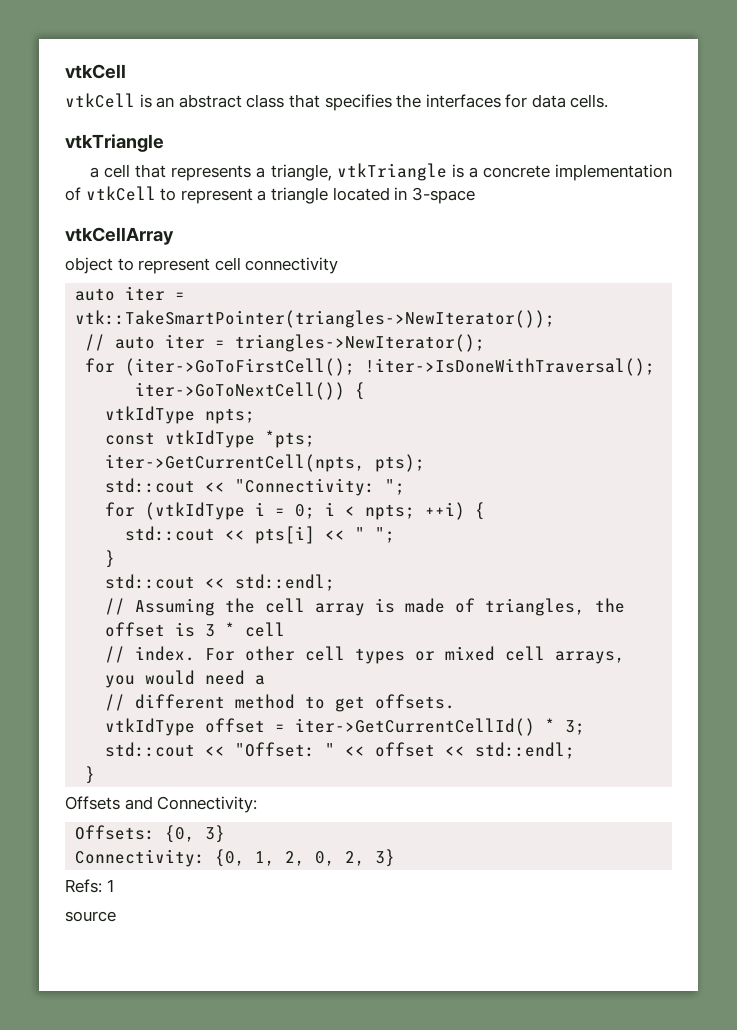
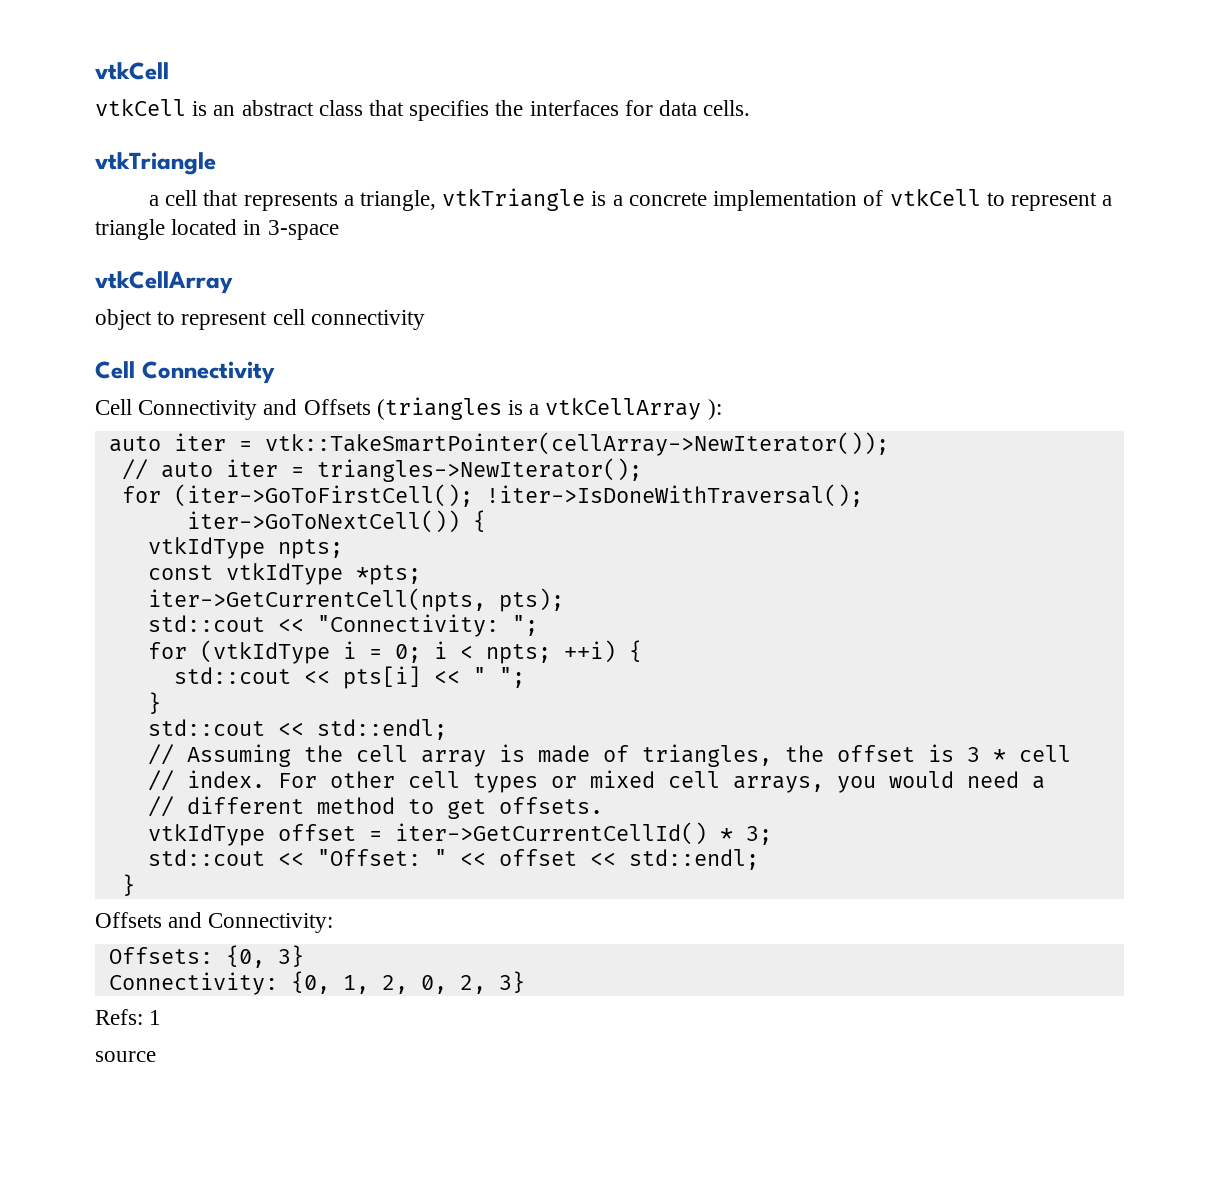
  object to represent cell connectivity
- auto iter = vtk::TakeSmartPointer(triangles->NewIterator());
+ Cell Connectivity
+ Cell Connectivity and Offsets (triangles is a vtkCellArray ):
+ auto iter = vtk::TakeSmartPointer(cellArray->NewIterator());

